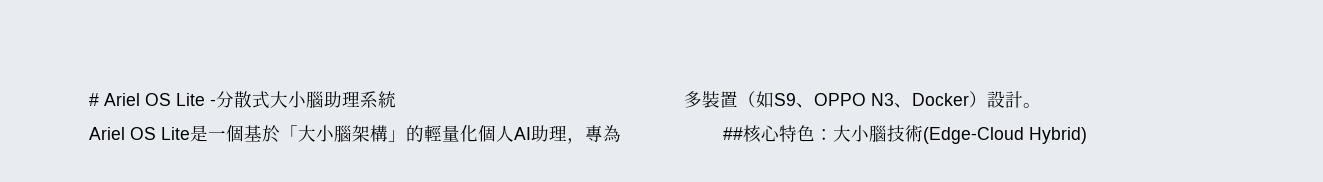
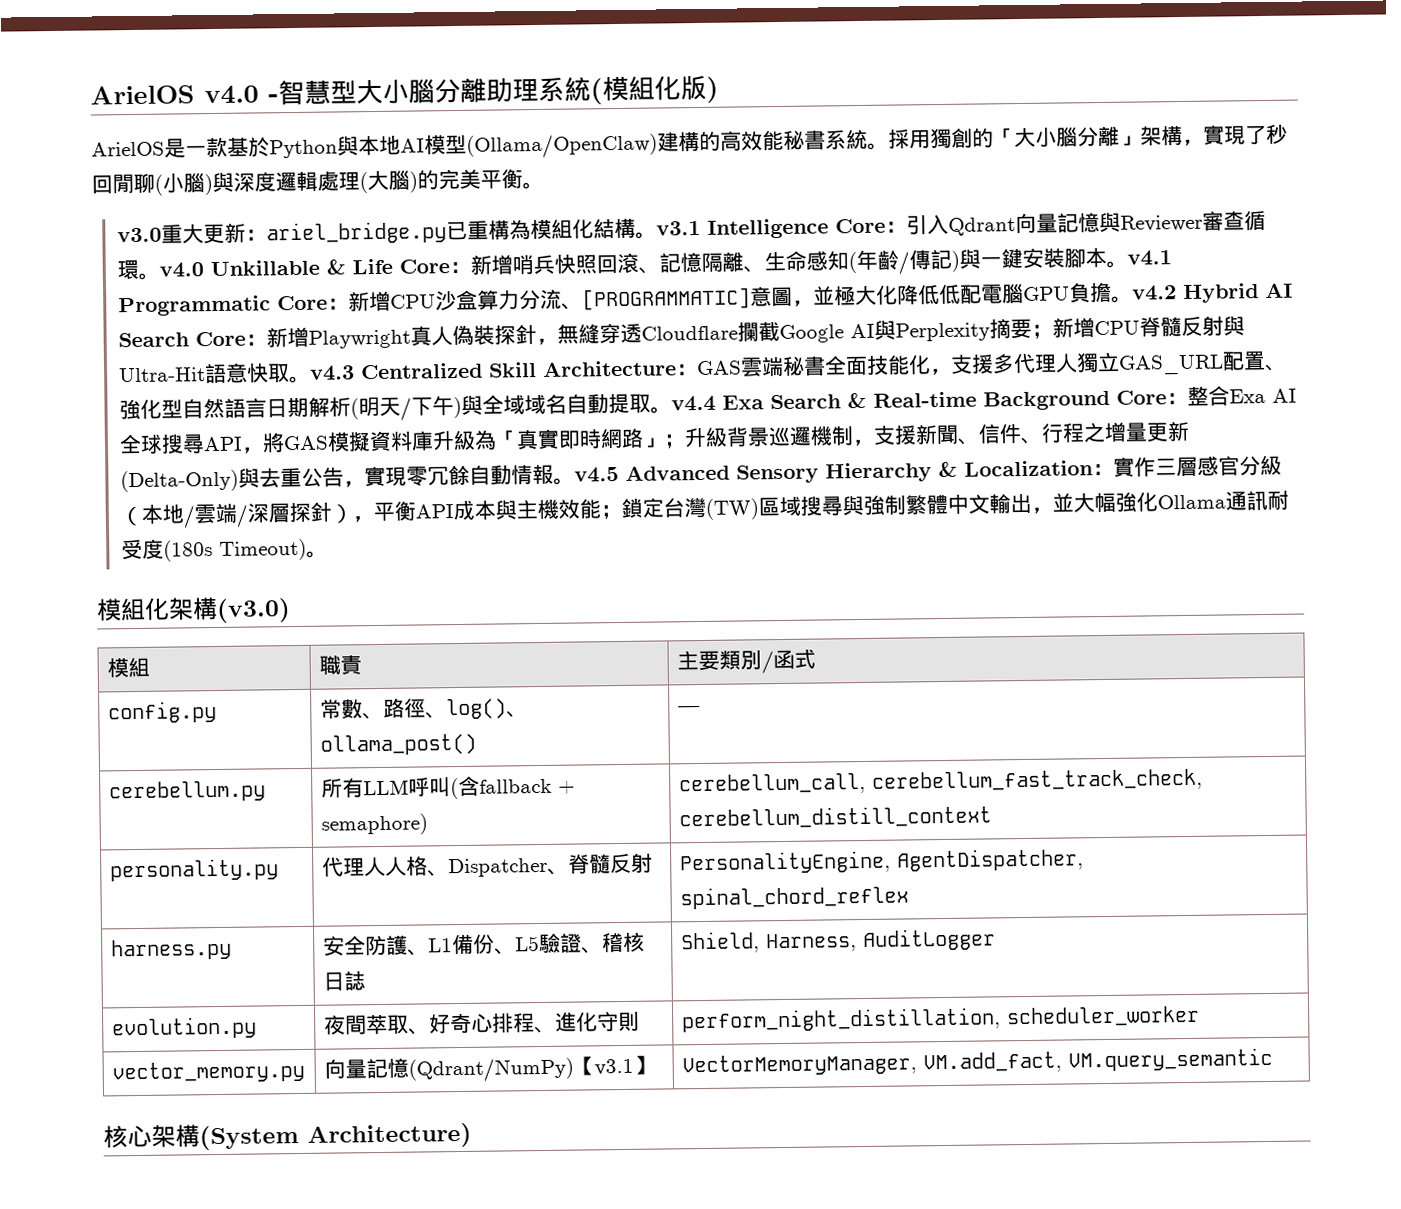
- # Ariel OS Lite -分散式大小腦助理系統
- Ariel OS Lite是一個基於「大小腦架構」的輕量化個人AI助理，專為多裝置（如S9、OPPO N3、Docker）設計。
- ##核心特色：大小腦技術(Edge-Cloud Hybrid)
+ ArielOS v4.0 -智慧型大小腦分離助理系統(模組化版)
+ ArielOS是一款基於Python與本地AI模型(Ollama/OpenClaw)建構的高效能秘書系統。採用獨創的「大小腦分離」架構，實現了秒回閒聊(小腦)與深度邏輯處理(大腦)的完美平衡。
+ v3.0重大更新：ariel_bridge.py已重構為模組化結構。v3.1 Intelligence Core：引入Qdrant向量記憶與Reviewer審查循環。v4.0 Unkillable & Life Core：新增哨兵快照回滾、記憶隔離、生命感知(年齡/傳記)與一鍵安裝腳本。v4.1 Programmatic Core：新增CPU沙盒算力分流、[PROGRAMMATIC]意圖，並極大化降低低配電腦GPU負擔。v4.2 Hybrid AI Search Core：新增Playwright真人偽裝探針，無縫穿透Cloudflare攔截Google AI與Perplexity摘要；新增CPU脊髓反射與Ultra-Hit語意快取。v4.3 Centralized Skill Architecture：GAS雲端秘書全面技能化，支援多代理人獨立GAS_URL配置、強化型自然語言日期解析(明天/下午)與全域域名自動提取。v4.4 Exa Search & Real-time Background Core：整合Exa AI全球搜尋API，將GAS模擬資料庫升級為「真實即時網路」；升級背景巡邏機制，支援新聞、信件、行程之增量更新(Delta-Only)與去重公告，實現零冗餘自動情報。v4.5 Advanced Sensory Hierarchy & Localization：實作三層感官分級（本地/雲端/深層探針），平衡API成本與主機效能；鎖定台灣(TW)區域搜尋與強制繁體中文輸出，並大幅強化Ollama通訊耐受度(180s Timeout)。
+ 模組化架構(v3.0)
+ 模組 | 職責 | 主要類別/函式
+ config.py | 常數、路徑、log()、ollama_post() | —
+ cerebellum.py | 所有LLM呼叫(含fallback + semaphore) | cerebellum_call, cerebellum_fast_track_check, cerebellum_distill_context
+ personality.py | 代理人人格、Dispatcher、脊髓反射 | PersonalityEngine, AgentDispatcher, spinal_chord_reflex
+ harness.py | 安全防護、L1備份、L5驗證、稽核日誌 | Shield, Harness, AuditLogger
+ evolution.py | 夜間萃取、好奇心排程、進化守則 | perform_night_distillation, scheduler_worker
+ vector_memory.py | 向量記憶(Qdrant/NumPy)【v3.1】 | VectorMemoryManager, VM.add_fact, VM.query_semantic
+ 核心架構(System Architecture)

